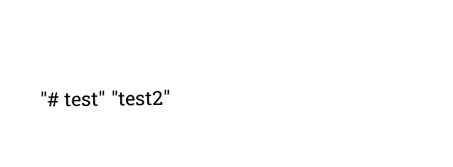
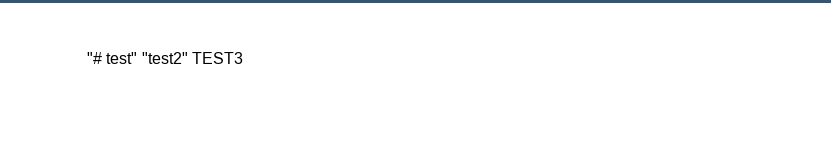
- "# test" "test2"
+ "# test" "test2" TEST3

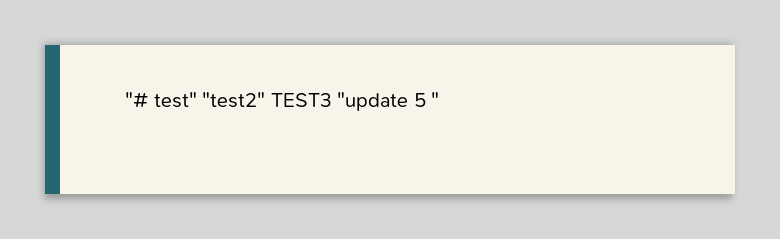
- "# test" "test2" TEST3
+ "# test" "test2" TEST3 "update 5 "

